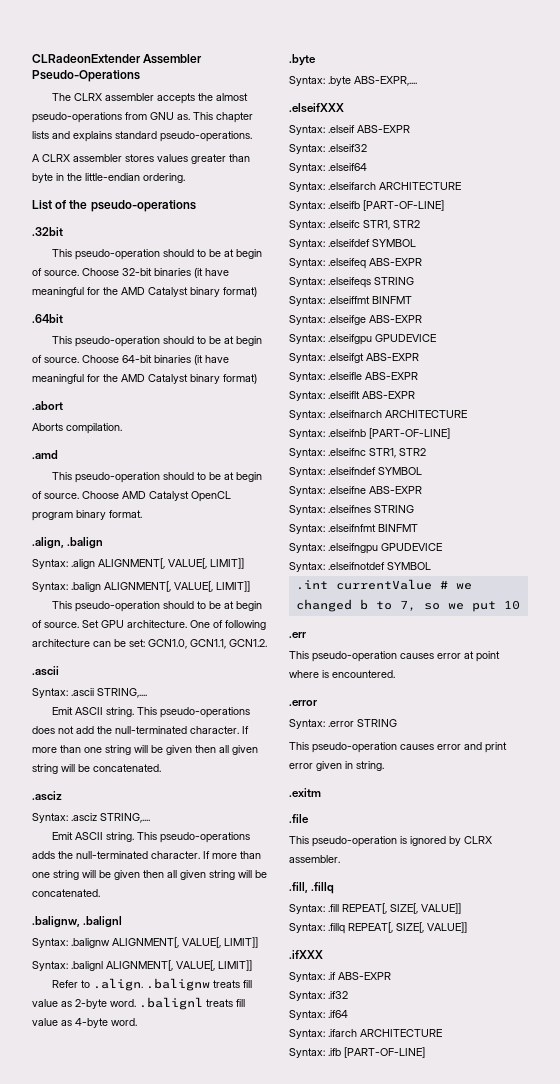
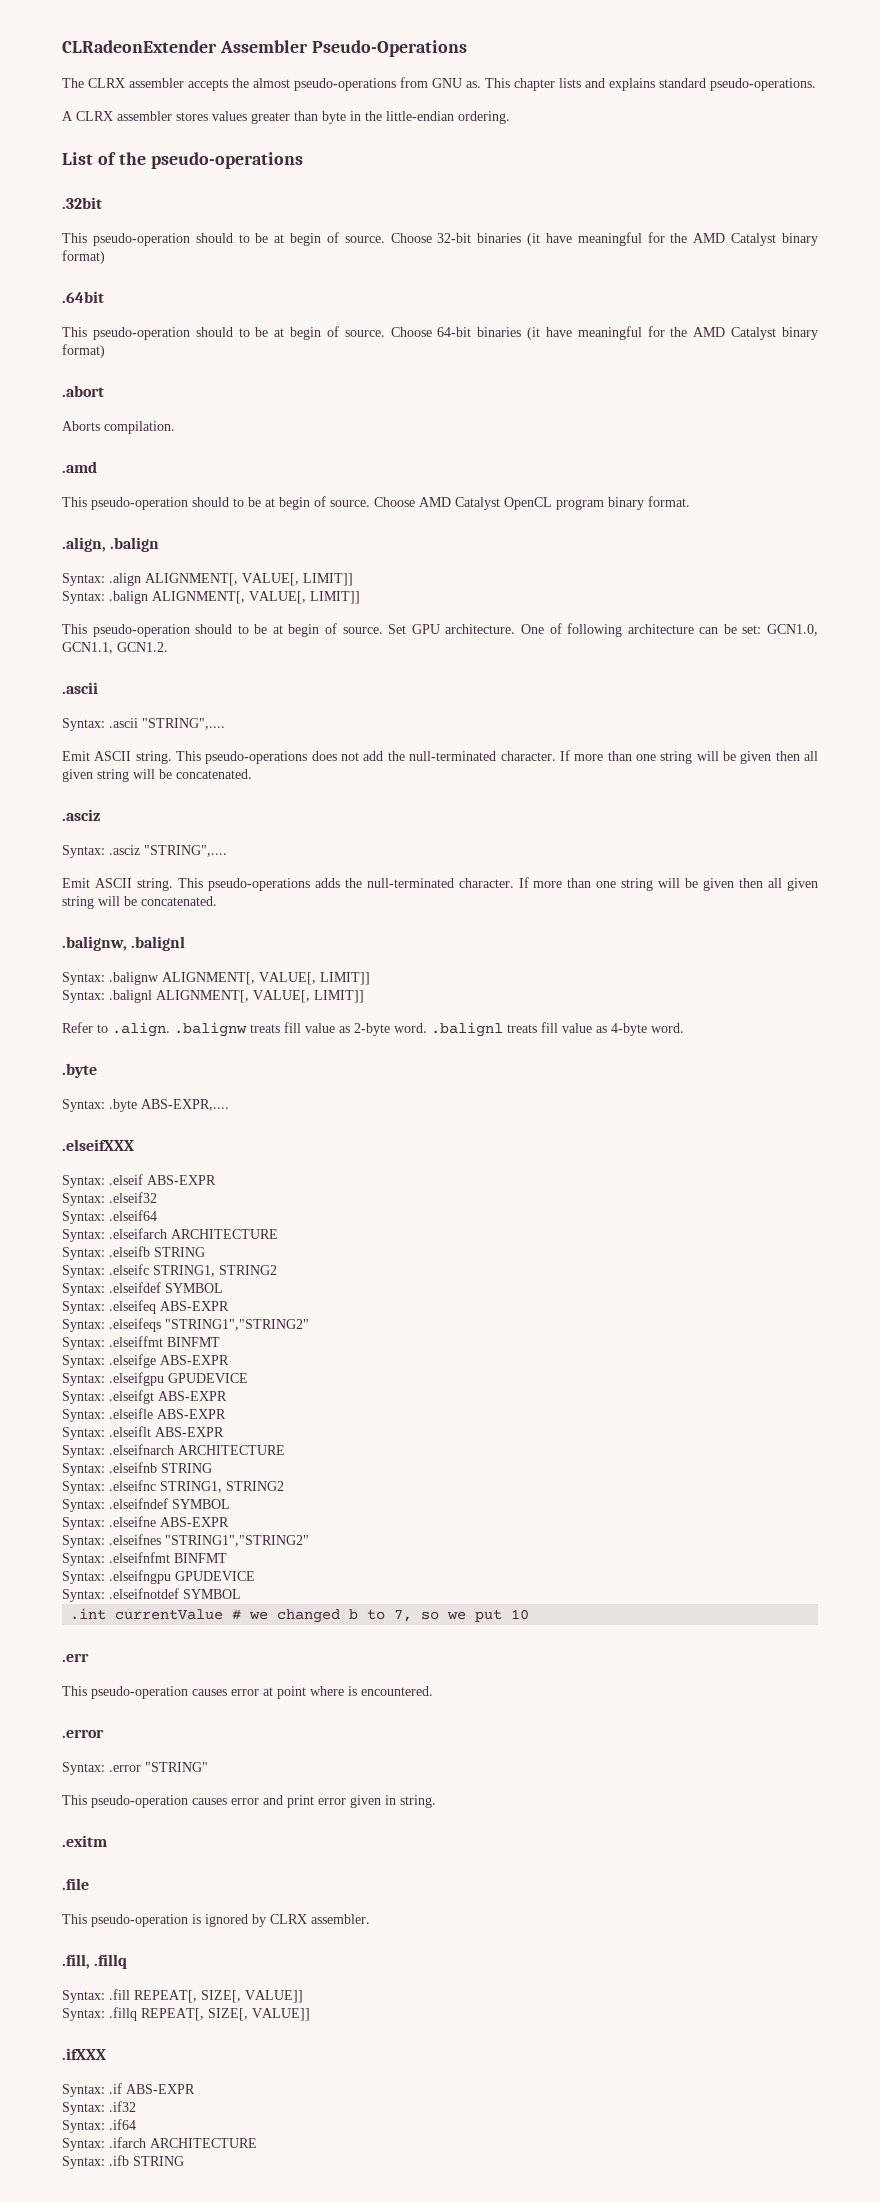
- Syntax: .ascii STRING,....
+ Syntax: .ascii "STRING",....
- Syntax: .asciz STRING,....
+ Syntax: .asciz "STRING",....
- Syntax: .elseifb [PART-OF-LINE]
+ Syntax: .elseifb STRING
- Syntax: .elseifc STR1, STR2
+ Syntax: .elseifc STRING1, STRING2
- Syntax: .elseifeqs STRING
+ Syntax: .elseifeqs "STRING1","STRING2"
- Syntax: .elseifnb [PART-OF-LINE]
+ Syntax: .elseifnb STRING
- Syntax: .elseifnc STR1, STR2
+ Syntax: .elseifnc STRING1, STRING2
- Syntax: .elseifnes STRING
+ Syntax: .elseifnes "STRING1","STRING2"
- Syntax: .error STRING
+ Syntax: .error "STRING"
- Syntax: .ifb [PART-OF-LINE]
+ Syntax: .ifb STRING

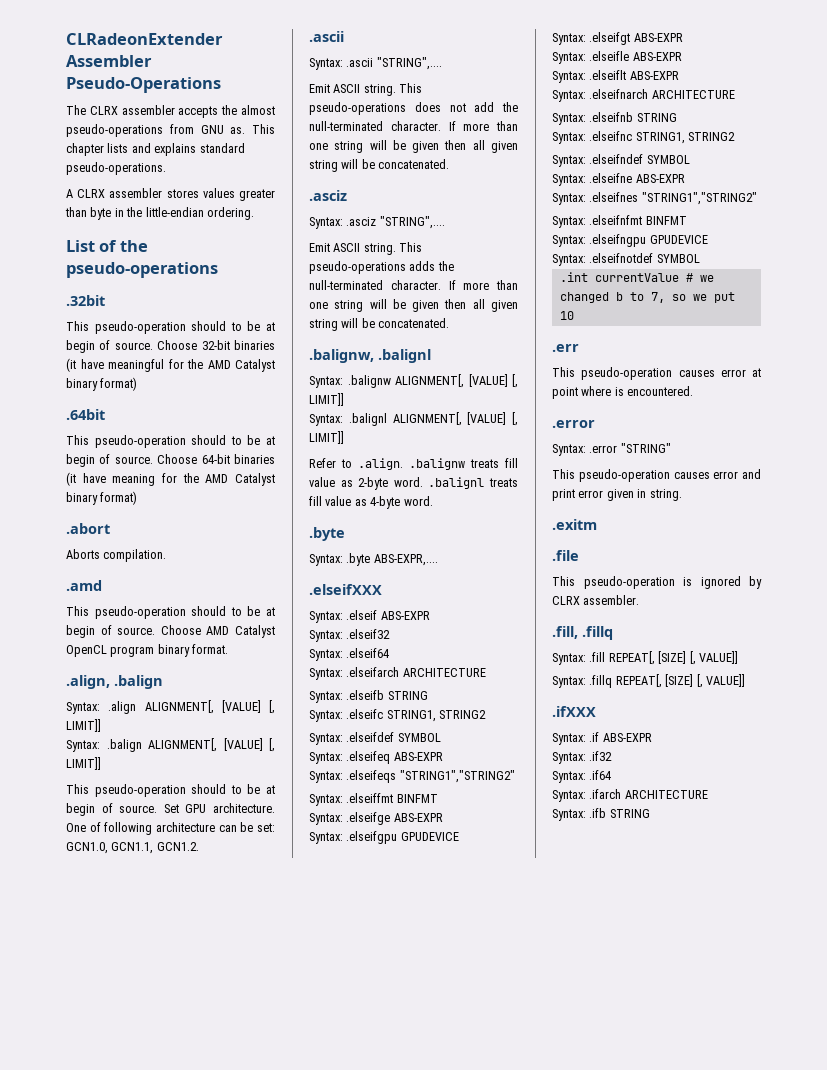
- Choose 64-bit binaries (it have meaningful for the AMD Catalyst binary format)
+ Choose 64-bit binaries (it have meaning for the AMD Catalyst binary format)
- Syntax: .align ALIGNMENT[, VALUE[, LIMIT]]
+ Syntax: .align ALIGNMENT[, [VALUE] [, LIMIT]]
- Syntax: .balign ALIGNMENT[, VALUE[, LIMIT]]
+ Syntax: .balign ALIGNMENT[, [VALUE] [, LIMIT]]
- Syntax: .balignw ALIGNMENT[, VALUE[, LIMIT]]
+ Syntax: .balignw ALIGNMENT[, [VALUE] [, LIMIT]]
- Syntax: .balignl ALIGNMENT[, VALUE[, LIMIT]]
+ Syntax: .balignl ALIGNMENT[, [VALUE] [, LIMIT]]
- Syntax: .fill REPEAT[, SIZE[, VALUE]]
+ Syntax: .fill REPEAT[, [SIZE] [, VALUE]]
- Syntax: .fillq REPEAT[, SIZE[, VALUE]]
+ Syntax: .fillq REPEAT[, [SIZE] [, VALUE]]

